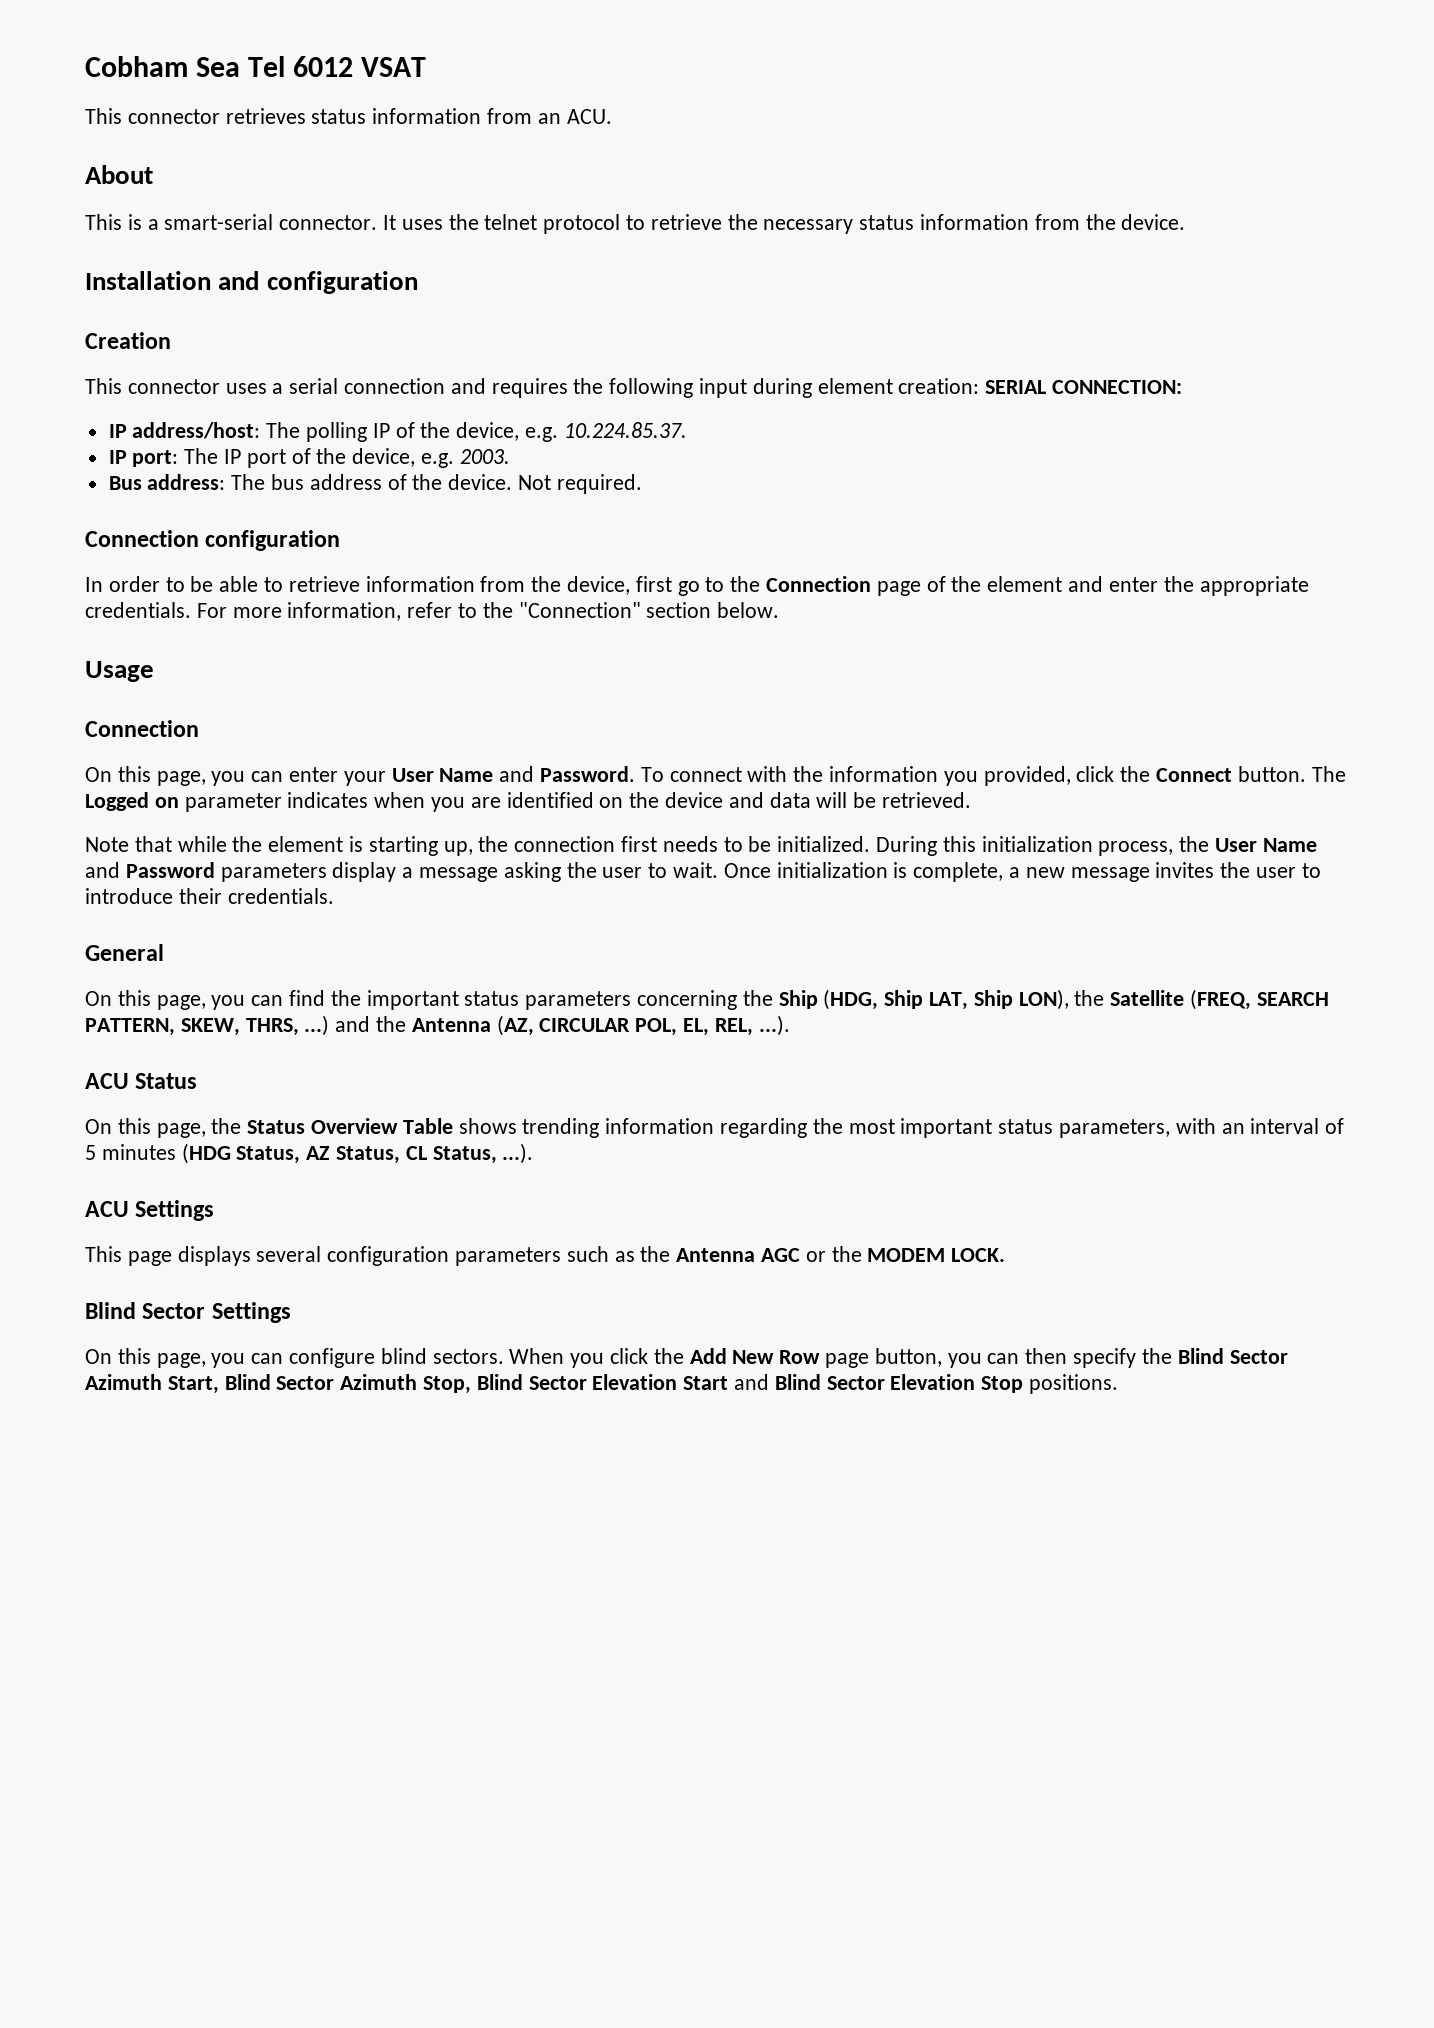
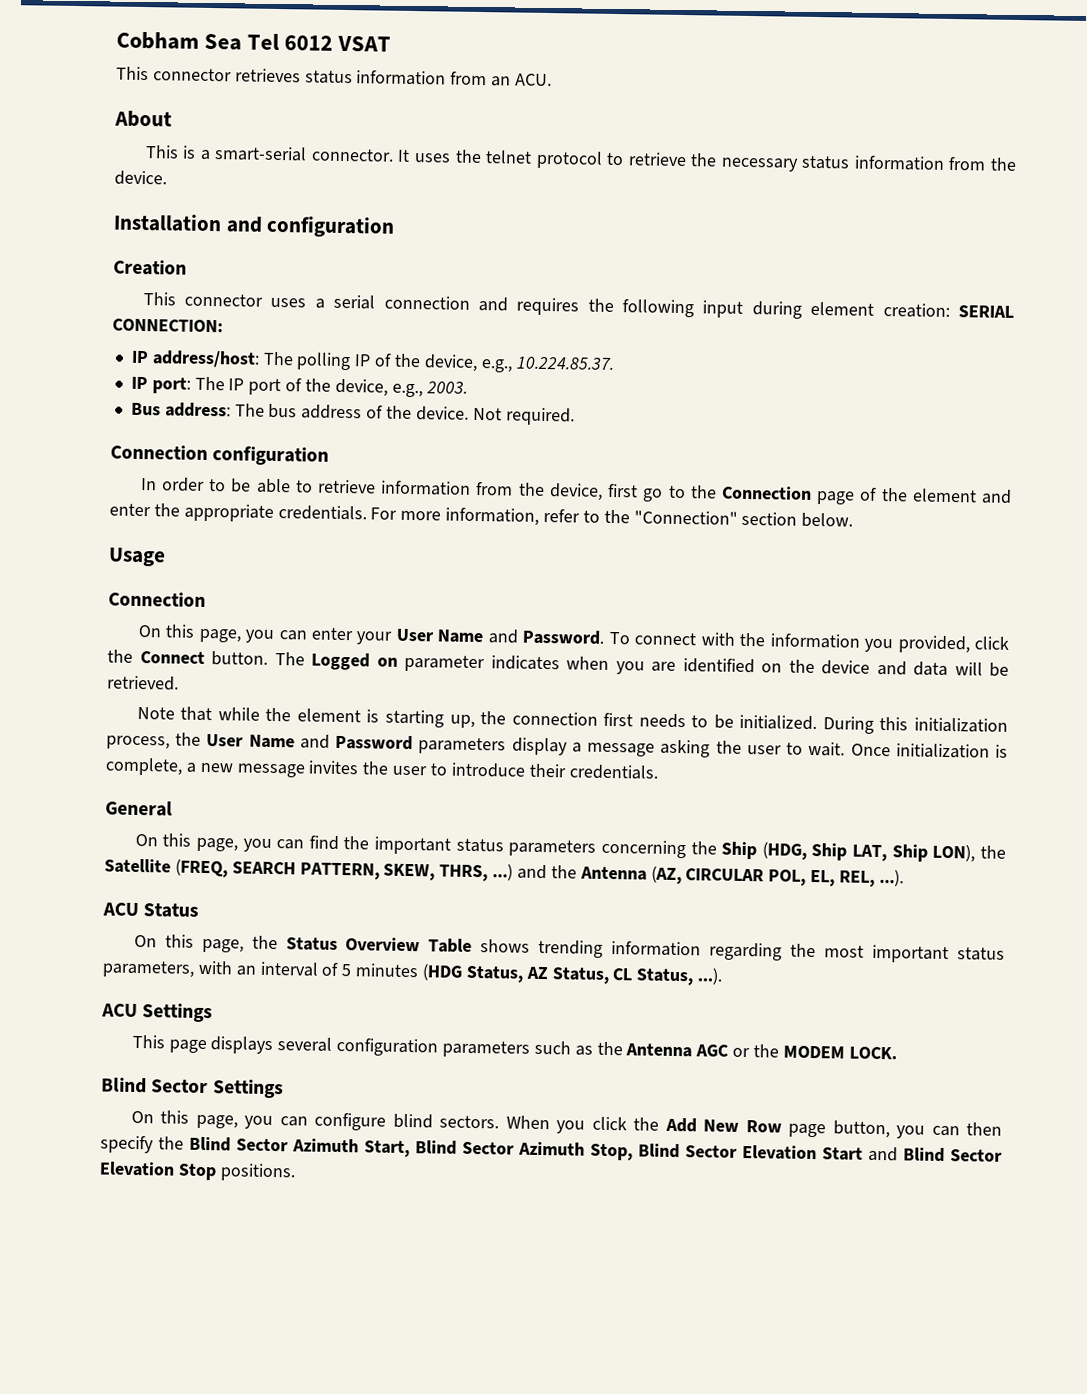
- IP address/host: The polling IP of the device, e.g. 10.224.85.37.
+ IP address/host: The polling IP of the device, e.g., 10.224.85.37.
- IP port: The IP port of the device, e.g. 2003.
+ IP port: The IP port of the device, e.g., 2003.

